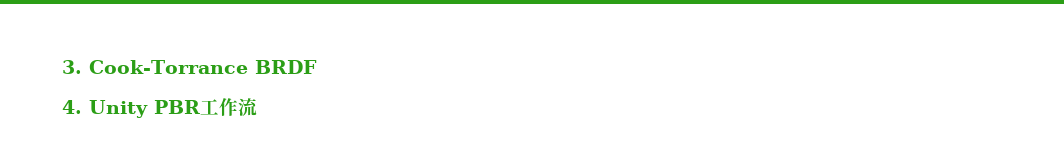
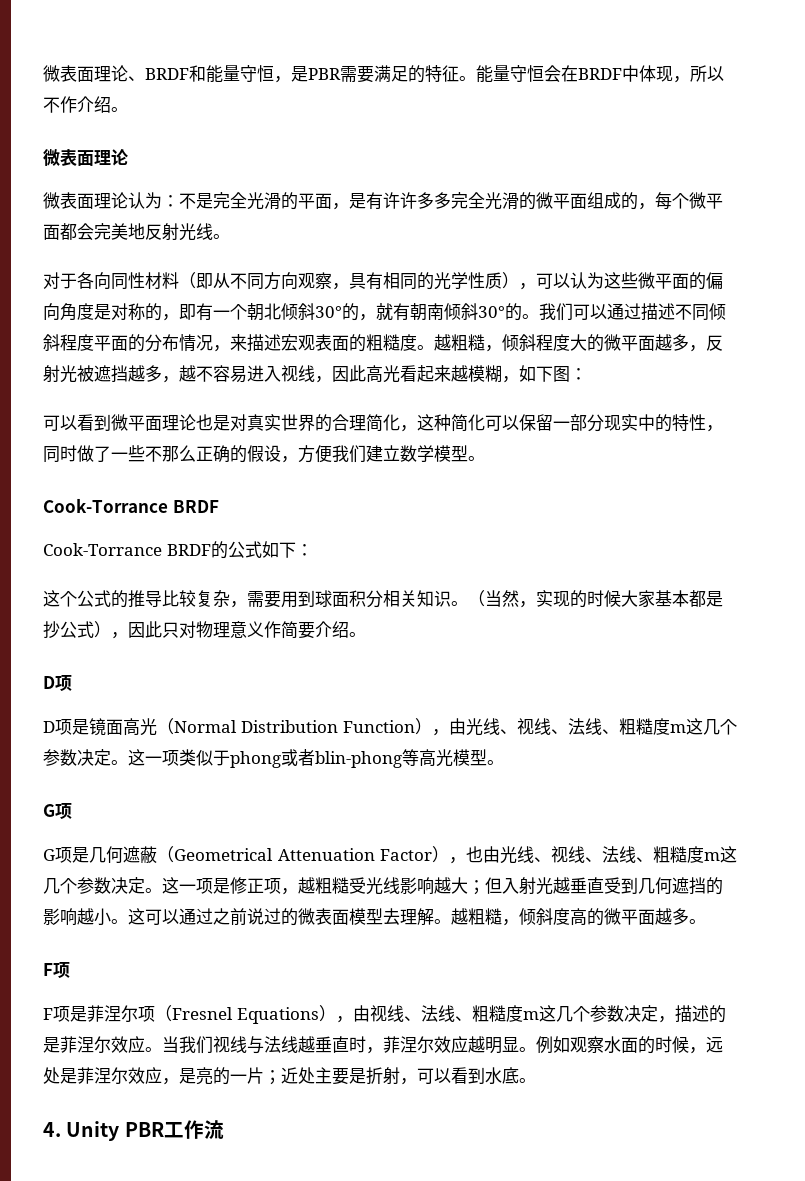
- 3. Cook-Torrance BRDF
+ 微表面理论、BRDF和能量守恒，是PBR需要满足的特征。能量守恒会在BRDF中体现，所以不作介绍。
+ 微表面理论
+ 微表面理论认为：不是完全光滑的平面，是有许许多多完全光滑的微平面组成的，每个微平面都会完美地反射光线。
+ 对于各向同性材料（即从不同方向观察，具有相同的光学性质），可以认为这些微平面的偏向角度是对称的，即有一个朝北倾斜30°的，就有朝南倾斜30°的。我们可以通过描述不同倾斜程度平面的分布情况，来描述宏观表面的粗糙度。越粗糙，倾斜程度大的微平面越多，反射光被遮挡越多，越不容易进入视线，因此高光看起来越模糊，如下图：
+ 可以看到微平面理论也是对真实世界的合理简化，这种简化可以保留一部分现实中的特性，同时做了一些不那么正确的假设，方便我们建立数学模型。
+ Cook-Torrance BRDF
+ Cook-Torrance BRDF的公式如下：
+ 这个公式的推导比较复杂，需要用到球面积分相关知识。（当然，实现的时候大家基本都是抄公式），因此只对物理意义作简要介绍。
+ D项
+ D项是镜面高光（Normal Distribution Function），由光线、视线、法线、粗糙度m这几个参数决定。这一项类似于phong或者blin-phong等高光模型。
+ G项
+ G项是几何遮蔽（Geometrical Attenuation Factor），也由光线、视线、法线、粗糙度m这几个参数决定。这一项是修正项，越粗糙受光线影响越大；但入射光越垂直受到几何遮挡的影响越小。这可以通过之前说过的微表面模型去理解。越粗糙，倾斜度高的微平面越多。
+ F项
+ F项是菲涅尔项（Fresnel Equations），由视线、法线、粗糙度m这几个参数决定，描述的是菲涅尔效应。当我们视线与法线越垂直时，菲涅尔效应越明显。例如观察水面的时候，远处是菲涅尔效应，是亮的一片；近处主要是折射，可以看到水底。

